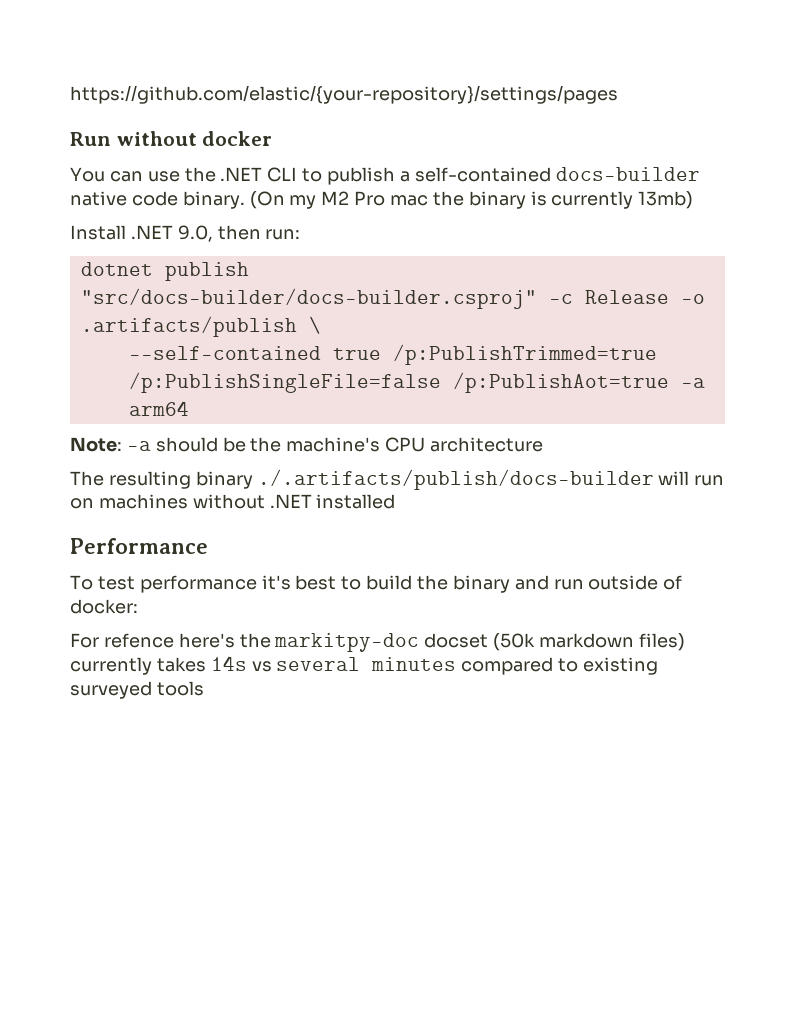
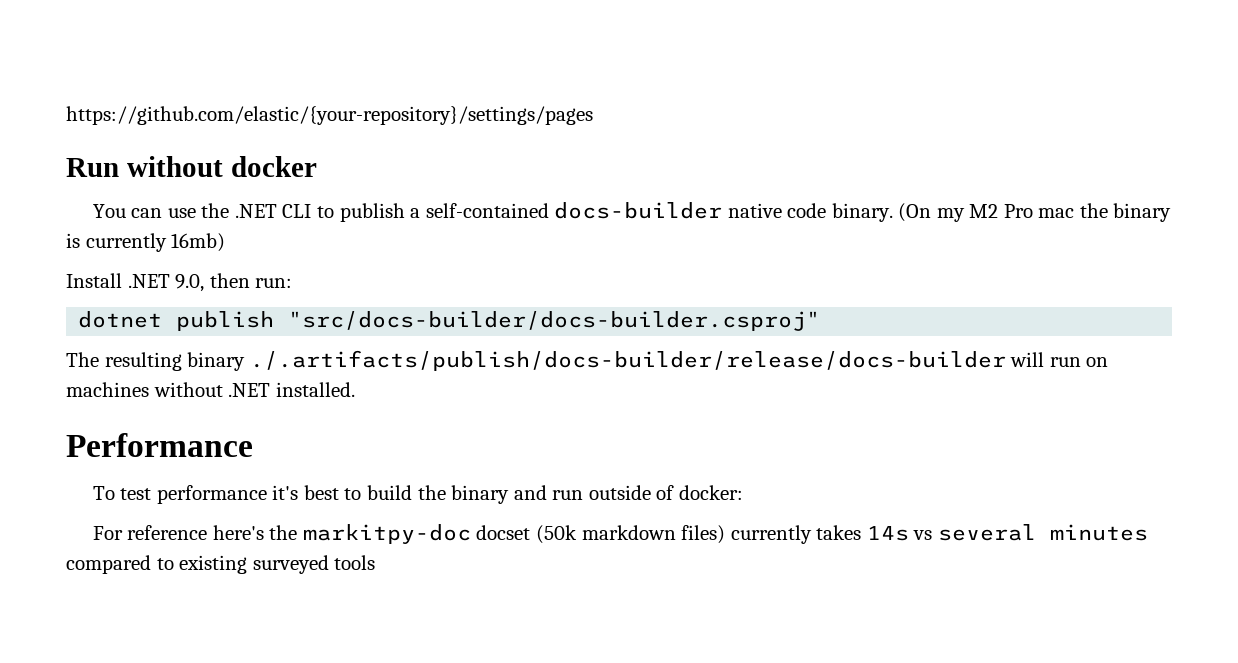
- (On my M2 Pro mac the binary is currently 13mb)
+ (On my M2 Pro mac the binary is currently 16mb)
- dotnet publish "src/docs-builder/docs-builder.csproj" -c Release -o .artifacts/publish \
- --self-contained true /p:PublishTrimmed=true /p:PublishSingleFile=false /p:PublishAot=true -a arm64
- Note: -a should be the machine's CPU architecture
+ dotnet publish "src/docs-builder/docs-builder.csproj"
- The resulting binary ./.artifacts/publish/docs-builder will run on machines without .NET installed
+ The resulting binary ./.artifacts/publish/docs-builder/release/docs-builder will run on machines without .NET installed.
- For refence here's the markitpy-doc docset (50k markdown files) currently takes 14s vs several minutes compared to existing surveyed tools
+ For reference here's the markitpy-doc docset (50k markdown files) currently takes 14s vs several minutes compared to existing surveyed tools

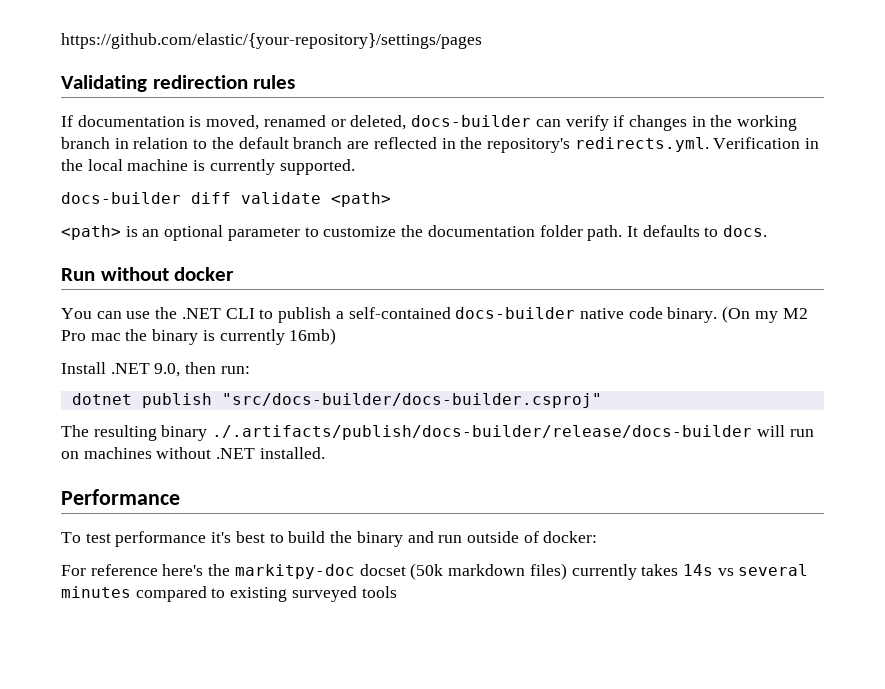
+ Validating redirection rules
+ If documentation is moved, renamed or deleted, docs-builder can verify if changes in the working branch in relation to the default branch are reflected in the repository's redirects.yml. Verification in the local machine is currently supported.
+ docs-builder diff validate <path>
+ <path> is an optional parameter to customize the documentation folder path. It defaults to docs.

